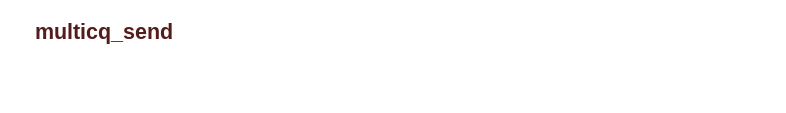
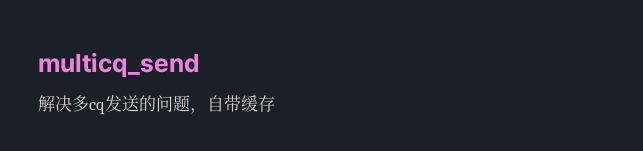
+ 解决多cq发送的问题，自带缓存

